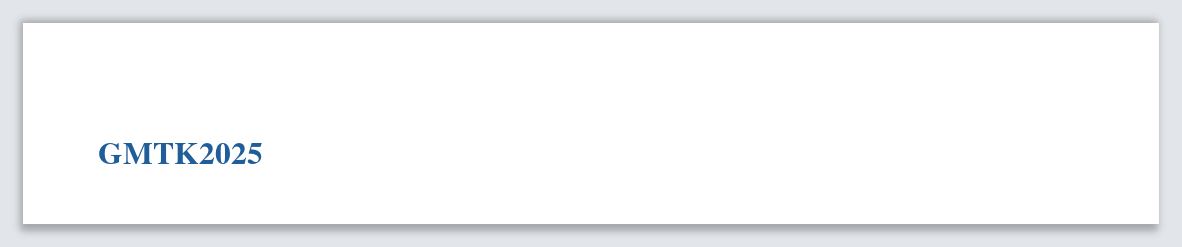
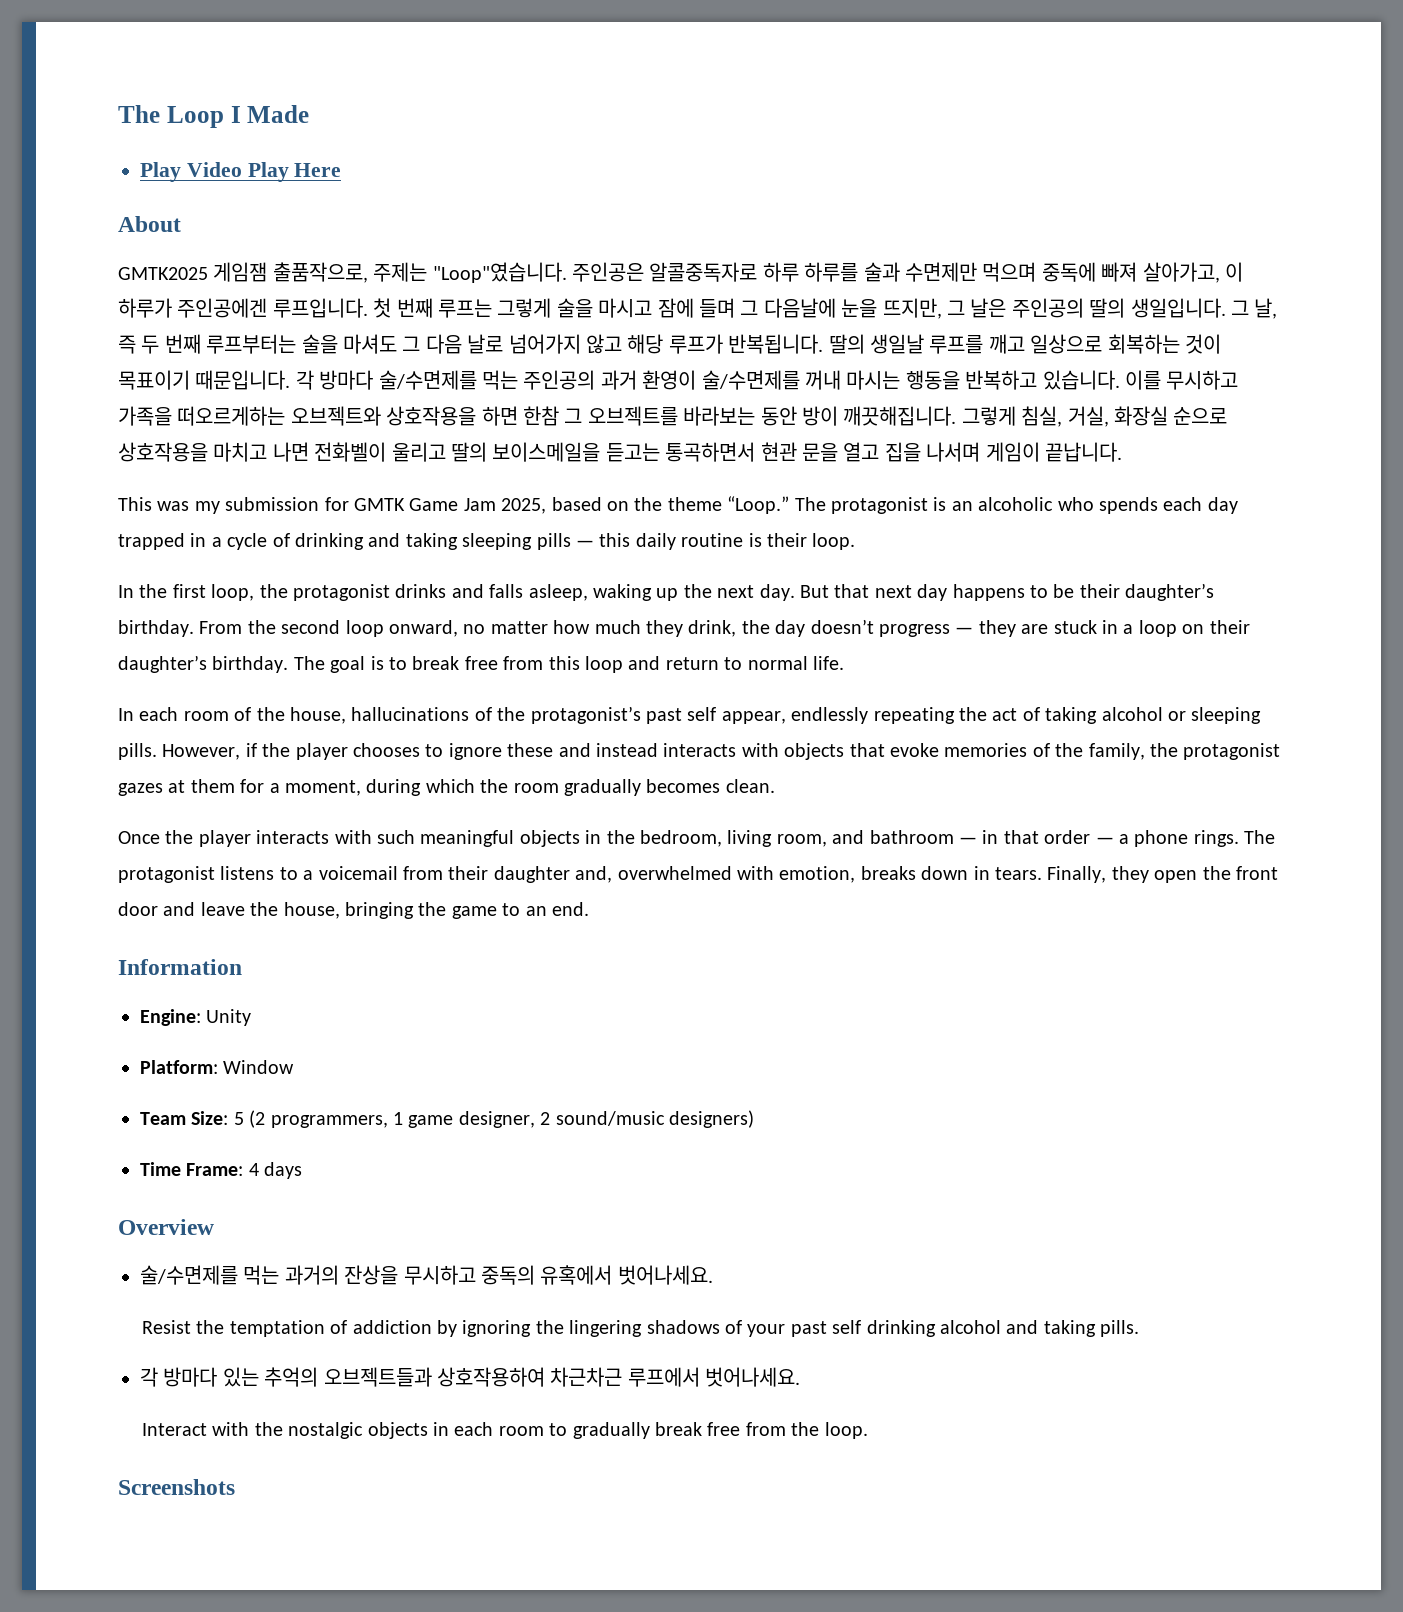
- GMTK2025
+ The Loop I Made
+ Play Video Play Here
+ About
+ GMTK2025 게임잼 출품작으로, 주제는 "Loop"였습니다. 주인공은 알콜중독자로 하루 하루를 술과 수면제만 먹으며 중독에 빠져 살아가고, 이 하루가 주인공에겐 루프입니다. 첫 번째 루프는 그렇게 술을 마시고 잠에 들며 그 다음날에 눈을 뜨지만, 그 날은 주인공의 딸의 생일입니다. 그 날, 즉 두 번째 루프부터는 술을 마셔도 그 다음 날로 넘어가지 않고 해당 루프가 반복됩니다. 딸의 생일날 루프를 깨고 일상으로 회복하는 것이 목표이기 때문입니다. 각 방마다 술/수면제를 먹는 주인공의 과거 환영이 술/수면제를 꺼내 마시는 행동을 반복하고 있습니다. 이를 무시하고 가족을 떠오르게하는 오브젝트와 상호작용을 하면 한참 그 오브젝트를 바라보는 동안 방이 깨끗해집니다. 그렇게 침실, 거실, 화장실 순으로 상호작용을 마치고 나면 전화벨이 울리고 딸의 보이스메일을 듣고는 통곡하면서 현관 문을 열고 집을 나서며 게임이 끝납니다.
+ This was my submission for GMTK Game Jam 2025, based on the theme “Loop.” The protagonist is an alcoholic who spends each day trapped in a cycle of drinking and taking sleeping pills — this daily routine is their loop.
+ In the first loop, the protagonist drinks and falls asleep, waking up the next day. But that next day happens to be their daughter’s birthday. From the second loop onward, no matter how much they drink, the day doesn’t progress — they are stuck in a loop on their daughter’s birthday. The goal is to break free from this loop and return to normal life.
+ In each room of the house, hallucinations of the protagonist’s past self appear, endlessly repeating the act of taking alcohol or sleeping pills. However, if the player chooses to ignore these and instead interacts with objects that evoke memories of the family, the protagonist gazes at them for a moment, during which the room gradually becomes clean.
+ Once the player interacts with such meaningful objects in the bedroom, living room, and bathroom — in that order — a phone rings. The protagonist listens to a voicemail from their daughter and, overwhelmed with emotion, breaks down in tears. Finally, they open the front door and leave the house, bringing the game to an end.
+ Information
+ Engine: Unity
+ Platform: Window
+ Team Size: 5 (2 programmers, 1 game designer, 2 sound/music designers)
+ Time Frame: 4 days
+ Overview
+ 술/수면제를 먹는 과거의 잔상을 무시하고 중독의 유혹에서 벗어나세요.
+ Resist the temptation of addiction by ignoring the lingering shadows of your past self drinking alcohol and taking pills.
+ 각 방마다 있는 추억의 오브젝트들과 상호작용하여 차근차근 루프에서 벗어나세요.
+ Interact with the nostalgic objects in each room to gradually break free from the loop.
+ Screenshots

